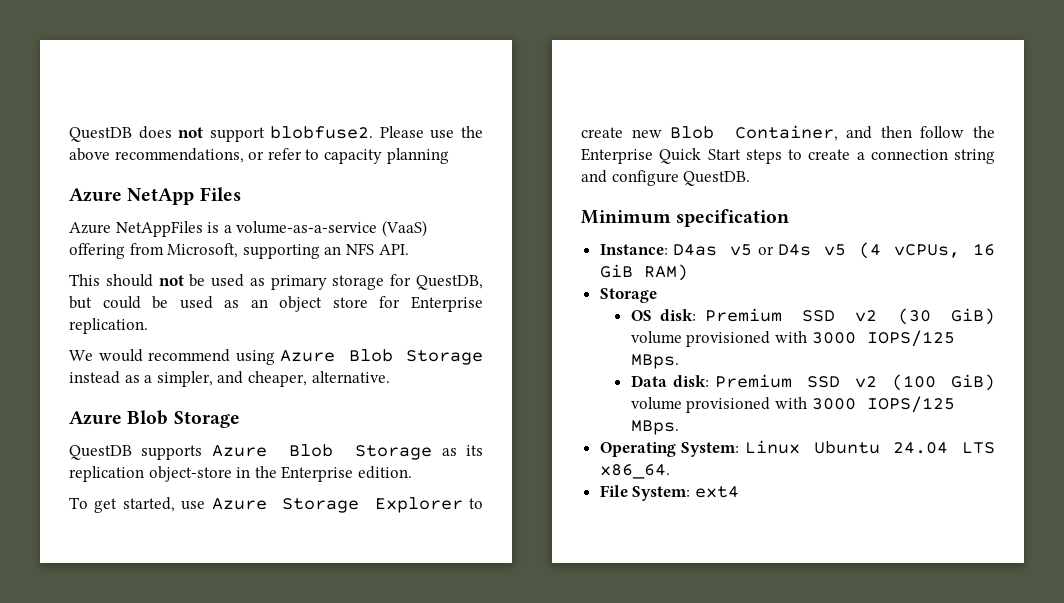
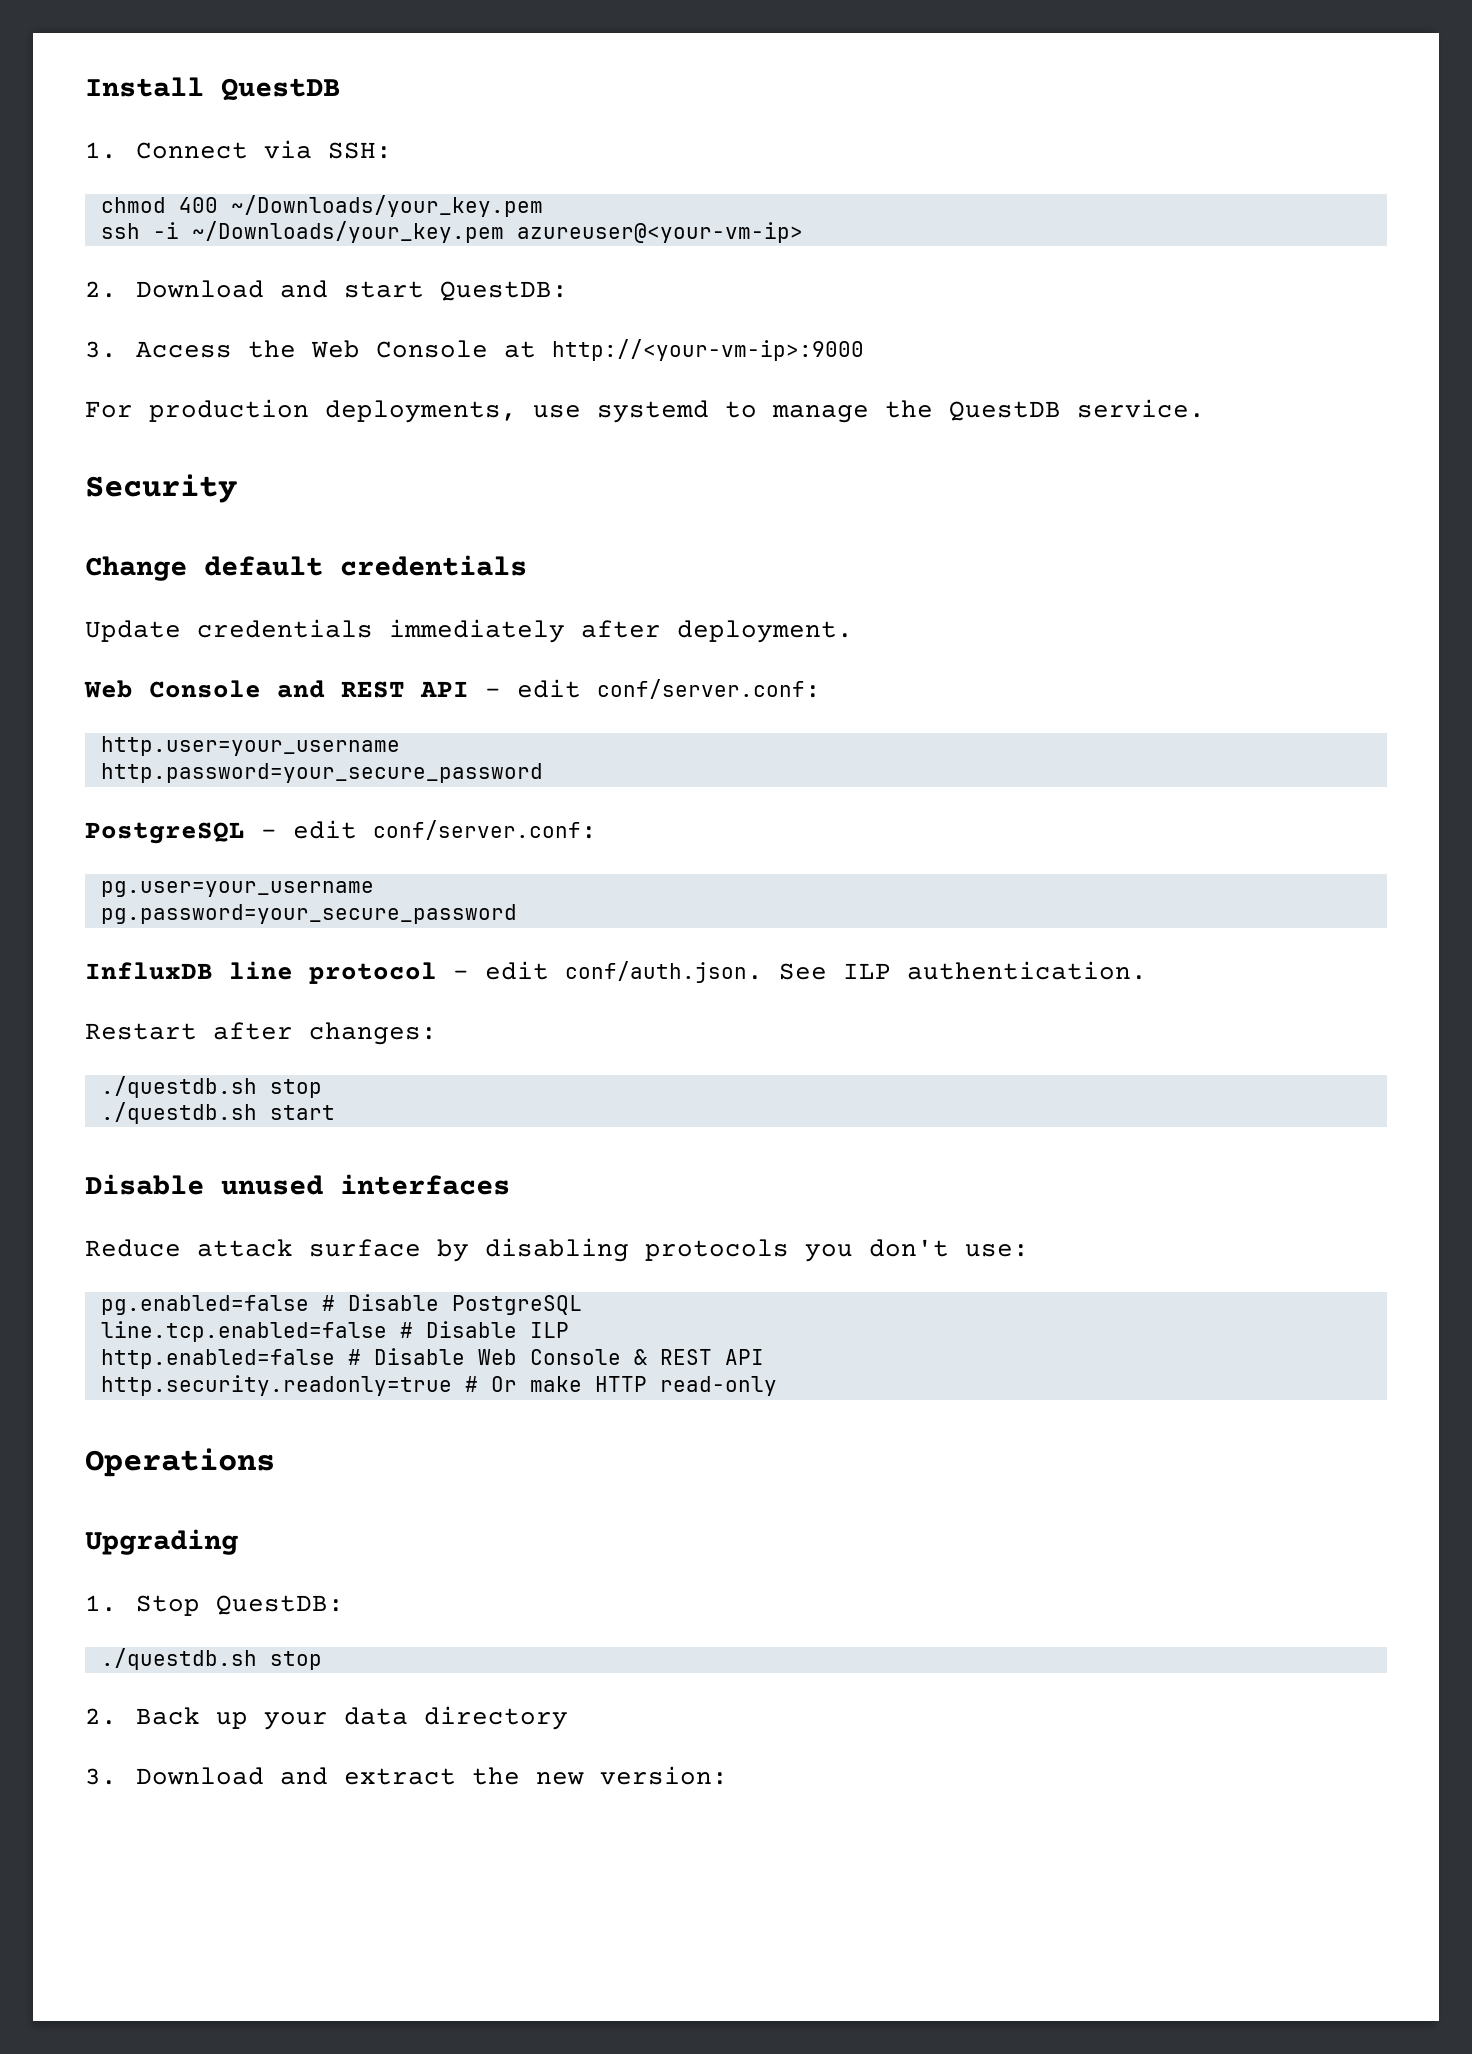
- QuestDB does not support blobfuse2. Please use the above recommendations, or refer to capacity planning
- Azure NetApp Files
- Azure NetAppFiles is a volume-as-a-service (VaaS) offering from Microsoft, supporting an NFS API.
- This should not be used as primary storage for QuestDB, but could be used as an object store for Enterprise replication.
- We would recommend using Azure Blob Storage instead as a simpler, and cheaper, alternative.
- Azure Blob Storage
- QuestDB supports Azure Blob Storage as its replication object-store in the Enterprise edition.
- To get started, use Azure Storage Explorer to create new Blob Container, and then follow the Enterprise Quick Start steps to create a connection string and configure QuestDB.
- Minimum specification
- Instance: D4as v5 or D4s v5 (4 vCPUs, 16 GiB RAM)
- Storage
- OS disk: Premium SSD v2 (30 GiB) volume provisioned with 3000 IOPS/125 MBps.
- Data disk: Premium SSD v2 (100 GiB) volume provisioned with 3000 IOPS/125 MBps.
- Operating System: Linux Ubuntu 24.04 LTS x86_64.
- File System: ext4
+ Install QuestDB
+ 1. Connect via SSH:
+ chmod 400 ~/Downloads/your_key.pem
+ ssh -i ~/Downloads/your_key.pem azureuser@<your-vm-ip>
+ 2. Download and start QuestDB:
+ 3. Access the Web Console at http://<your-vm-ip>:9000
+ For production deployments, use systemd to manage the QuestDB service.
+ Security
+ Change default credentials
+ Update credentials immediately after deployment.
+ Web Console and REST API - edit conf/server.conf:
+ http.user=your_username
+ http.password=your_secure_password
+ PostgreSQL - edit conf/server.conf:
+ pg.user=your_username
+ pg.password=your_secure_password
+ InfluxDB line protocol - edit conf/auth.json. See ILP authentication.
+ Restart after changes:
+ ./questdb.sh stop
+ ./questdb.sh start
+ Disable unused interfaces
+ Reduce attack surface by disabling protocols you don't use:
+ pg.enabled=false # Disable PostgreSQL
+ line.tcp.enabled=false # Disable ILP
+ http.enabled=false # Disable Web Console & REST API
+ http.security.readonly=true # Or make HTTP read-only
+ Operations
+ Upgrading
+ 1. Stop QuestDB:
+ ./questdb.sh stop
+ 2. Back up your data directory
+ 3. Download and extract the new version:

